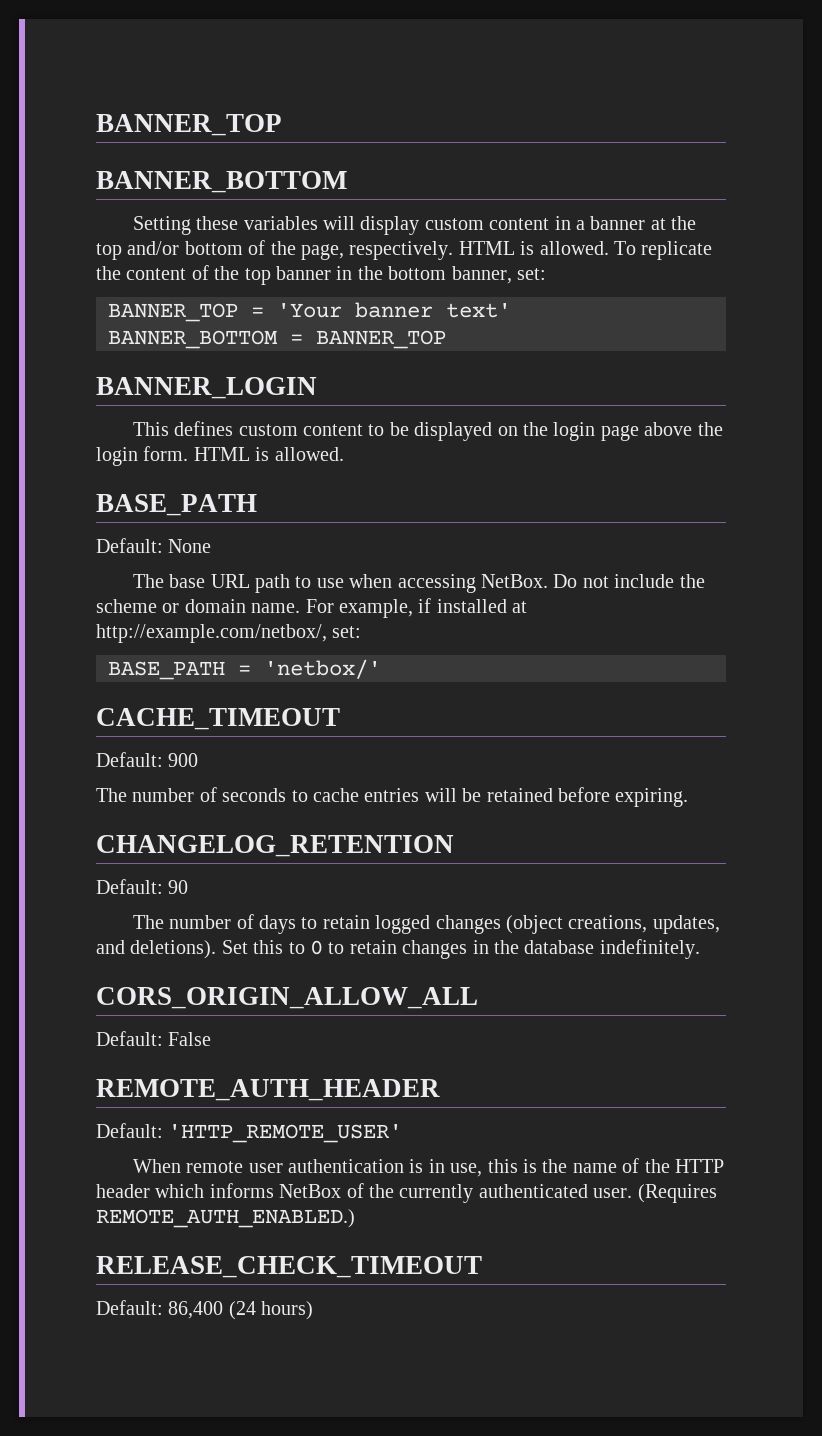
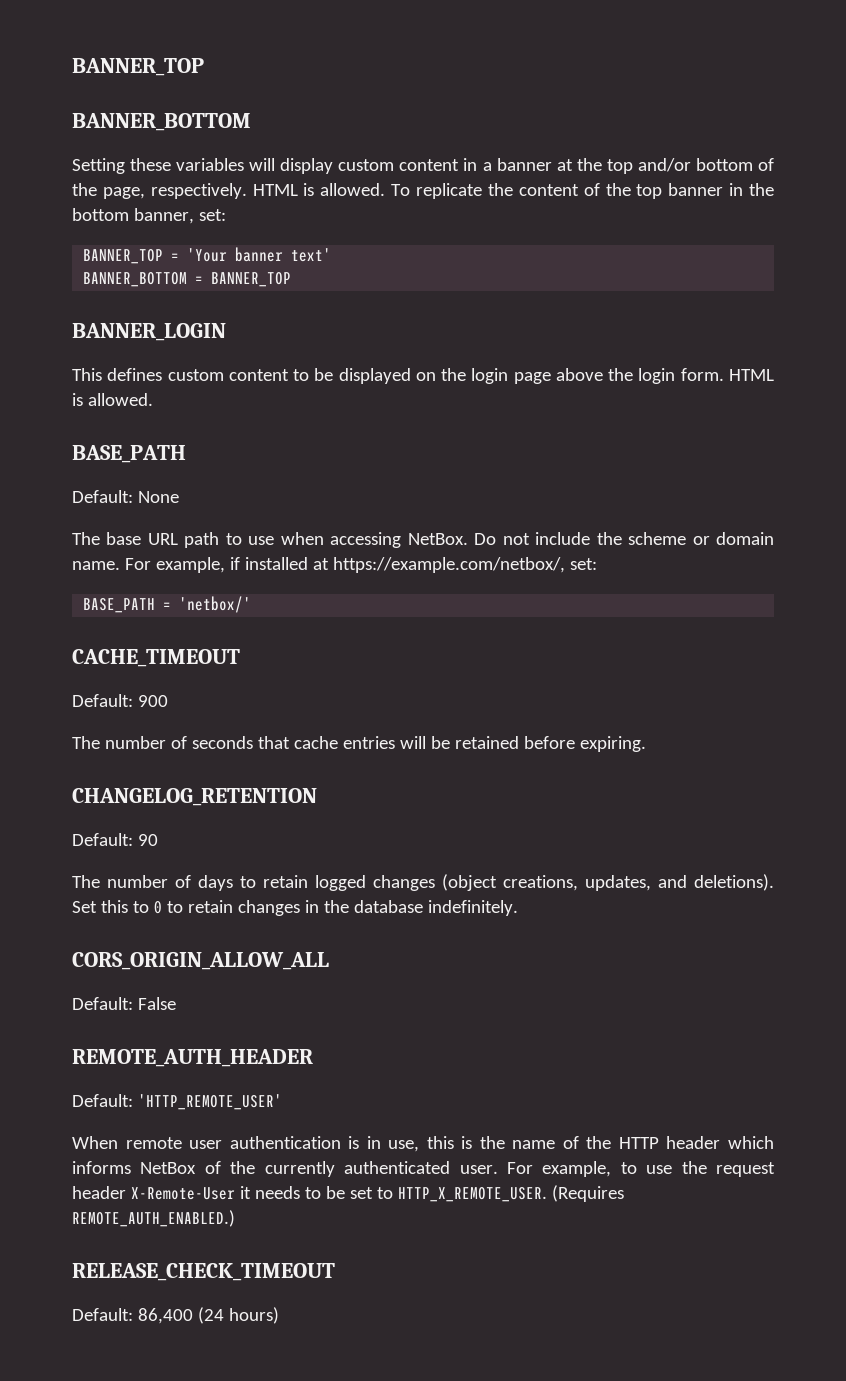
- For example, if installed at http://example.com/netbox/, set:
+ For example, if installed at https://example.com/netbox/, set:
- The number of seconds to cache entries will be retained before expiring.
+ The number of seconds that cache entries will be retained before expiring.
+ For example, to use the request header X-Remote-User it needs to be set to HTTP_X_REMOTE_USER.

